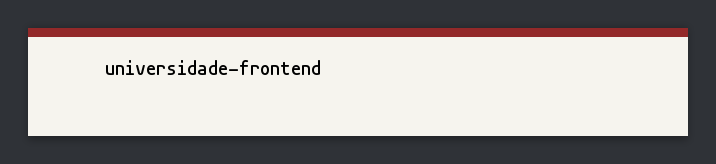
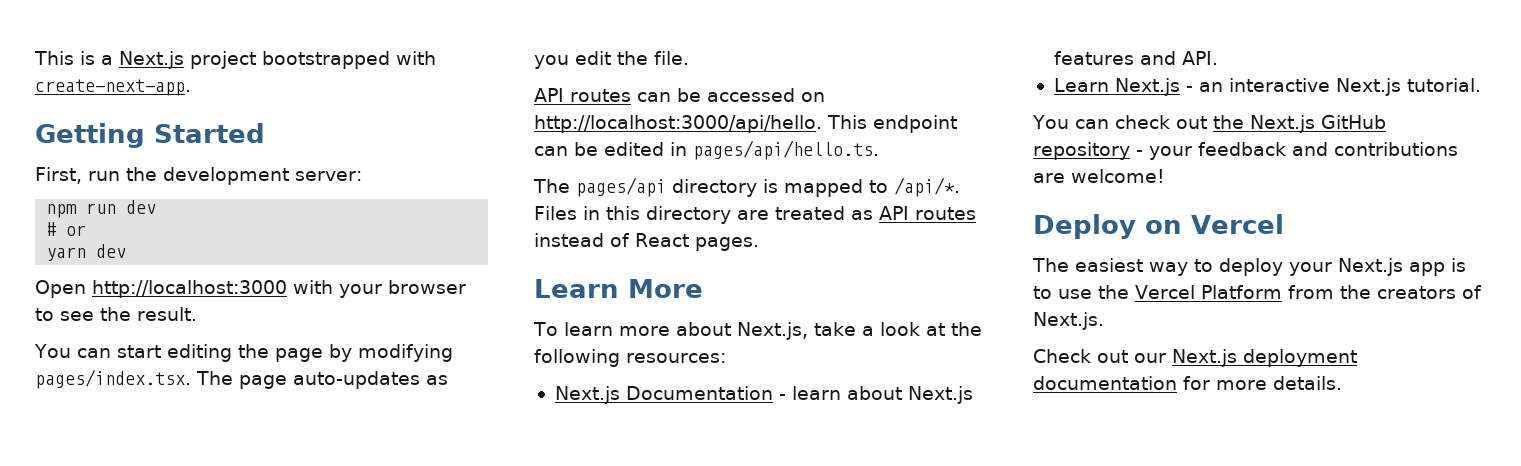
- universidade-frontend
+ This is a Next.js project bootstrapped with create-next-app.
+ Getting Started
+ First, run the development server:
+ npm run dev
+ # or
+ yarn dev
+ Open http://localhost:3000 with your browser to see the result.
+ You can start editing the page by modifying pages/index.tsx. The page auto-updates as you edit the file.
+ API routes can be accessed on http://localhost:3000/api/hello. This endpoint can be edited in pages/api/hello.ts.
+ The pages/api directory is mapped to /api/*. Files in this directory are treated as API routes instead of React pages.
+ Learn More
+ To learn more about Next.js, take a look at the following resources:
+ Next.js Documentation - learn about Next.js features and API.
+ Learn Next.js - an interactive Next.js tutorial.
+ You can check out the Next.js GitHub repository - your feedback and contributions are welcome!
+ Deploy on Vercel
+ The easiest way to deploy your Next.js app is to use the Vercel Platform from the creators of Next.js.
+ Check out our Next.js deployment documentation for more details.

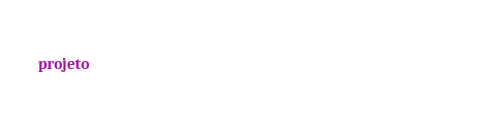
- This is a Next.js project bootstrapped with create-next-app.
- Getting Started
- First, run the development server:
- npm run dev
- # or
- yarn dev
- Open http://localhost:3000 with your browser to see the result.
- You can start editing the page by modifying pages/index.tsx. The page auto-updates as you edit the file.
- API routes can be accessed on http://localhost:3000/api/hello. This endpoint can be edited in pages/api/hello.ts.
- The pages/api directory is mapped to /api/*. Files in this directory are treated as API routes instead of React pages.
- Learn More
- To learn more about Next.js, take a look at the following resources:
- Next.js Documentation - learn about Next.js features and API.
- Learn Next.js - an interactive Next.js tutorial.
- You can check out the Next.js GitHub repository - your feedback and contributions are welcome!
- Deploy on Vercel
- The easiest way to deploy your Next.js app is to use the Vercel Platform from the creators of Next.js.
- Check out our Next.js deployment documentation for more details.
+ projeto

